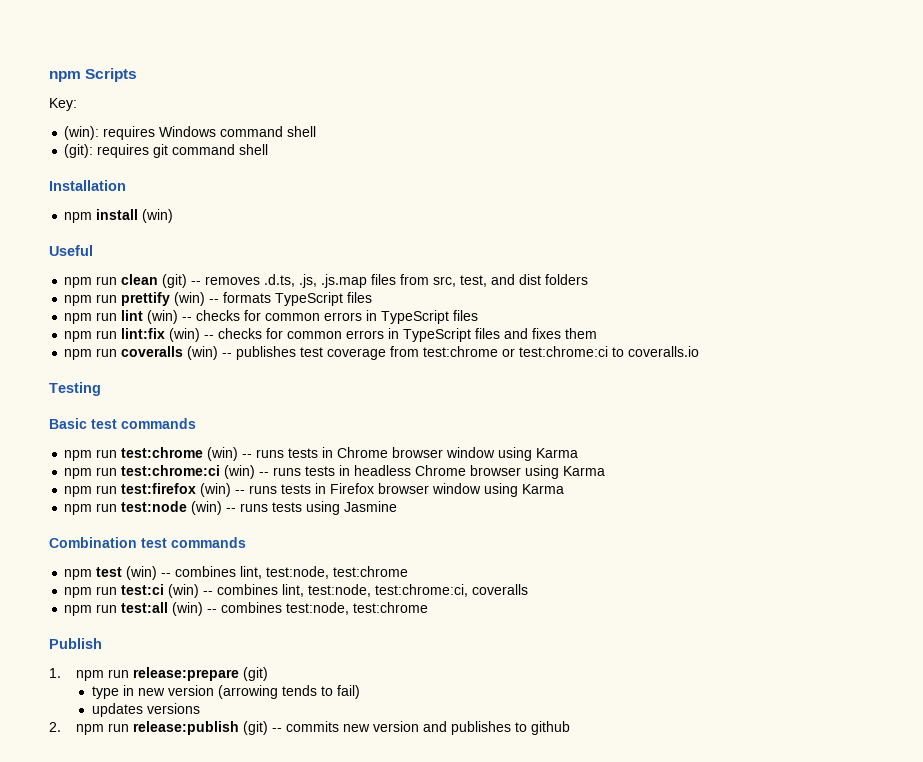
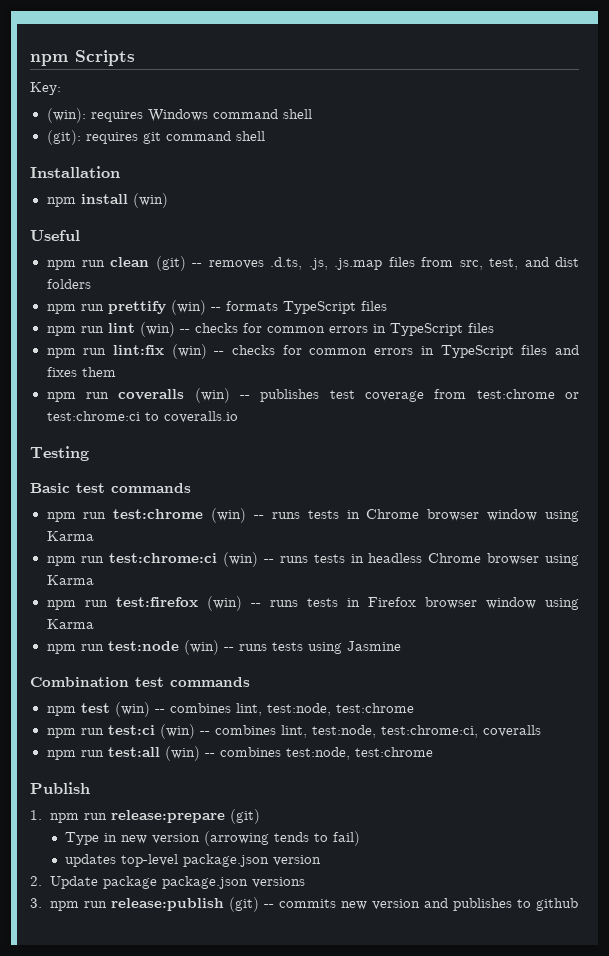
- type in new version (arrowing tends to fail)
+ Type in new version (arrowing tends to fail)
- updates versions
+ updates top-level package.json version
+ 2. Update package package.json versions
- 2. npm run release:publish (git) -- commits new version and publishes to github
+ 3. npm run release:publish (git) -- commits new version and publishes to github

